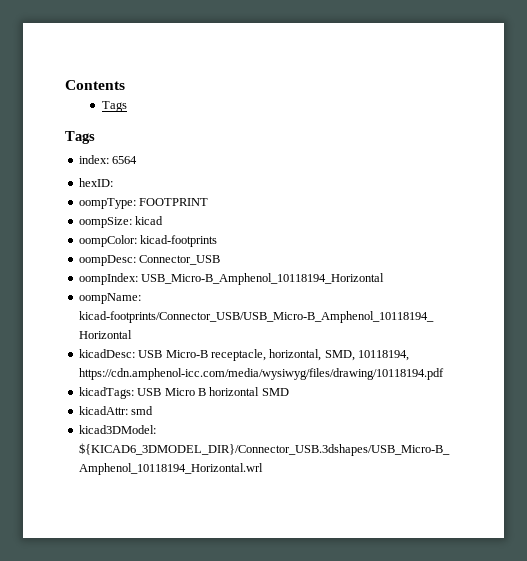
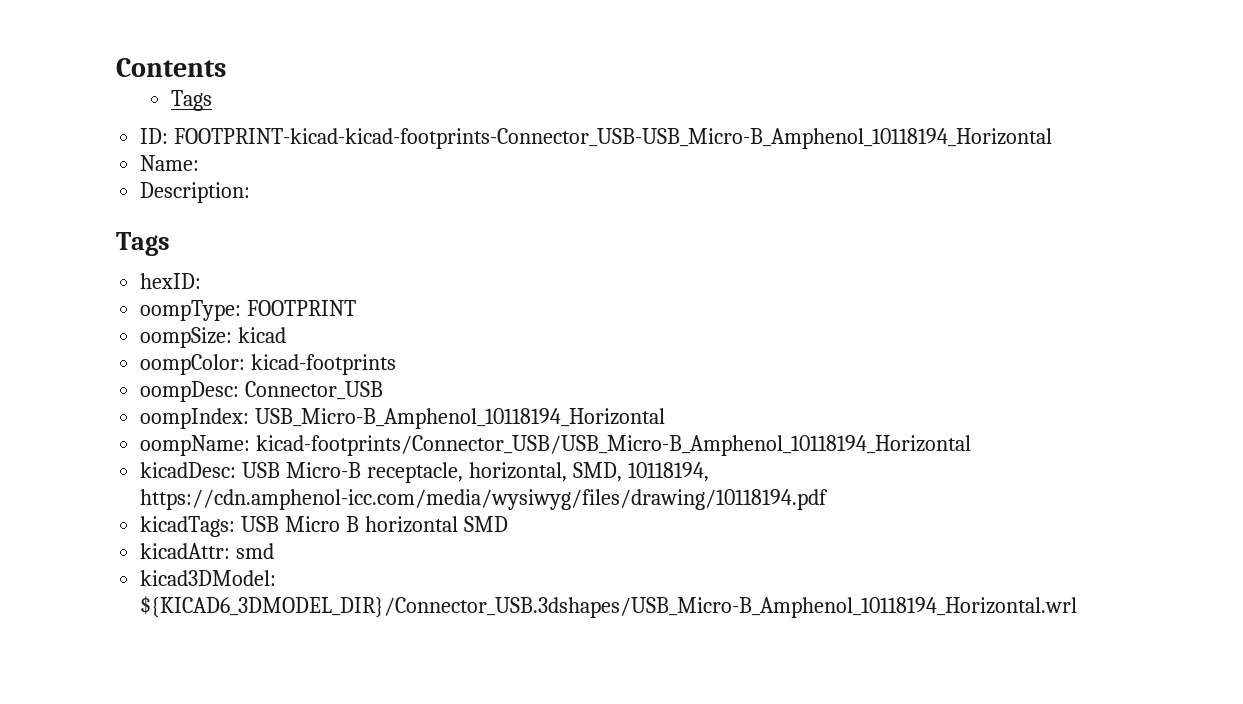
  Contents
  Tags
+ ID: FOOTPRINT-kicad-kicad-footprints-Connector_USB-USB_Micro-B_Amphenol_10118194_Horizontal
+ Name:
+ Description:
  Tags
- index: 6564

